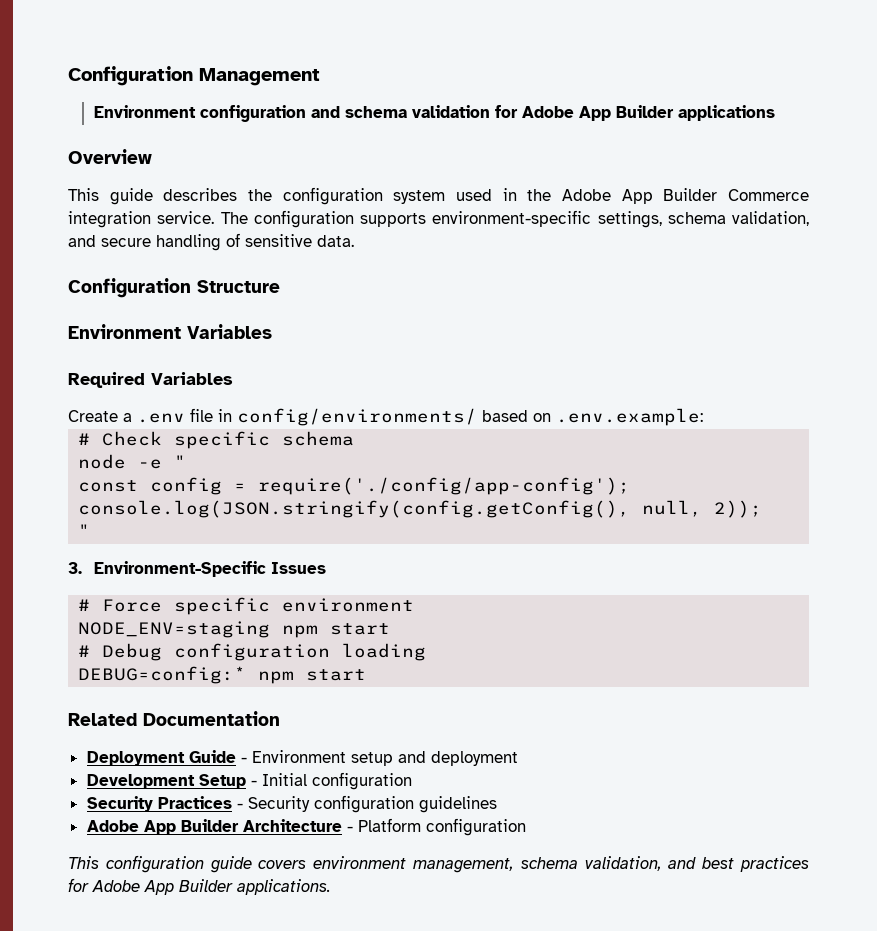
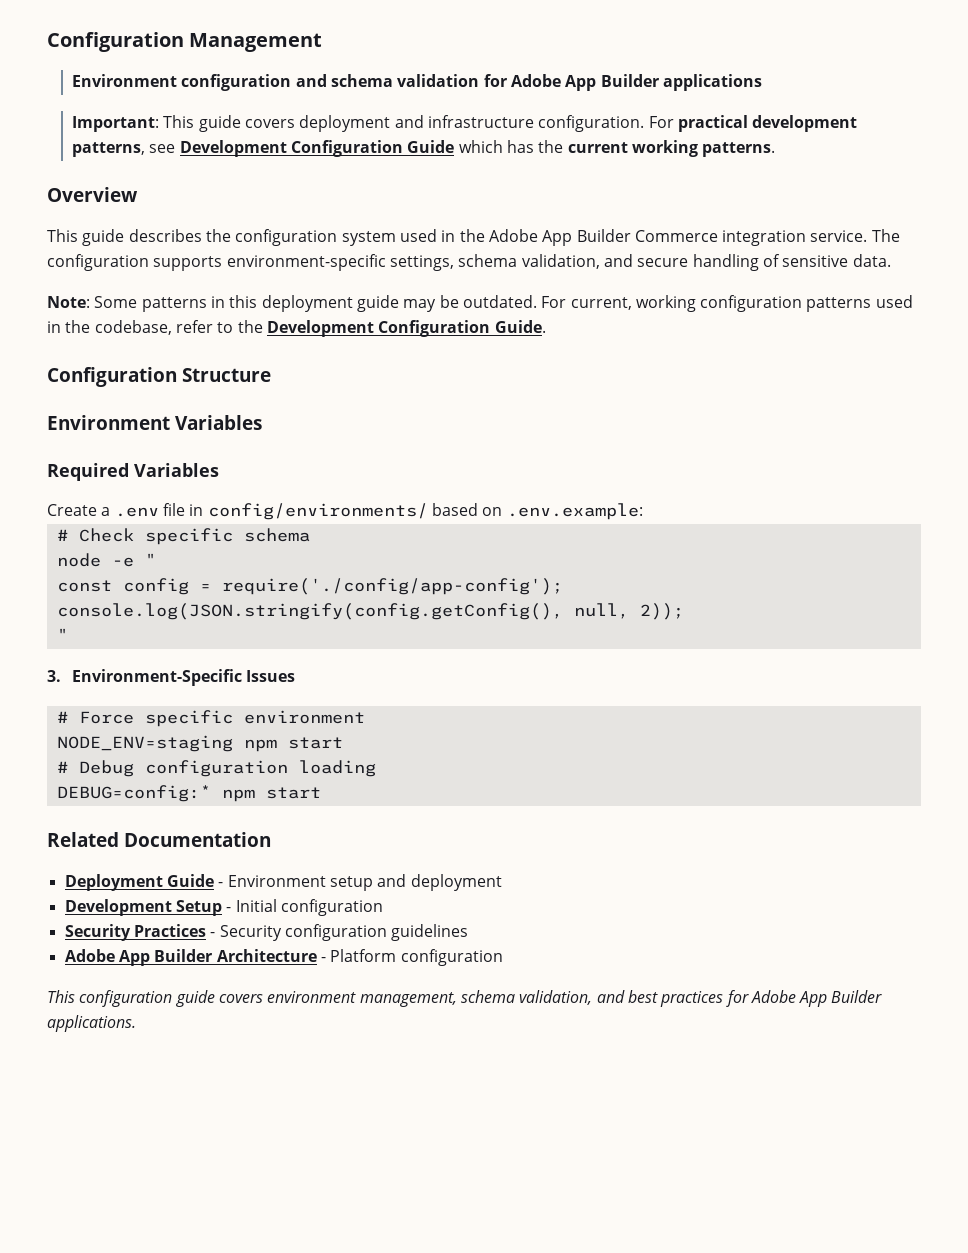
+ Important: This guide covers deployment and infrastructure configuration. For practical development patterns, see Development Configuration Guide which has the current working patterns.
+ Note: Some patterns in this deployment guide may be outdated. For current, working configuration patterns used in the codebase, refer to the Development Configuration Guide.

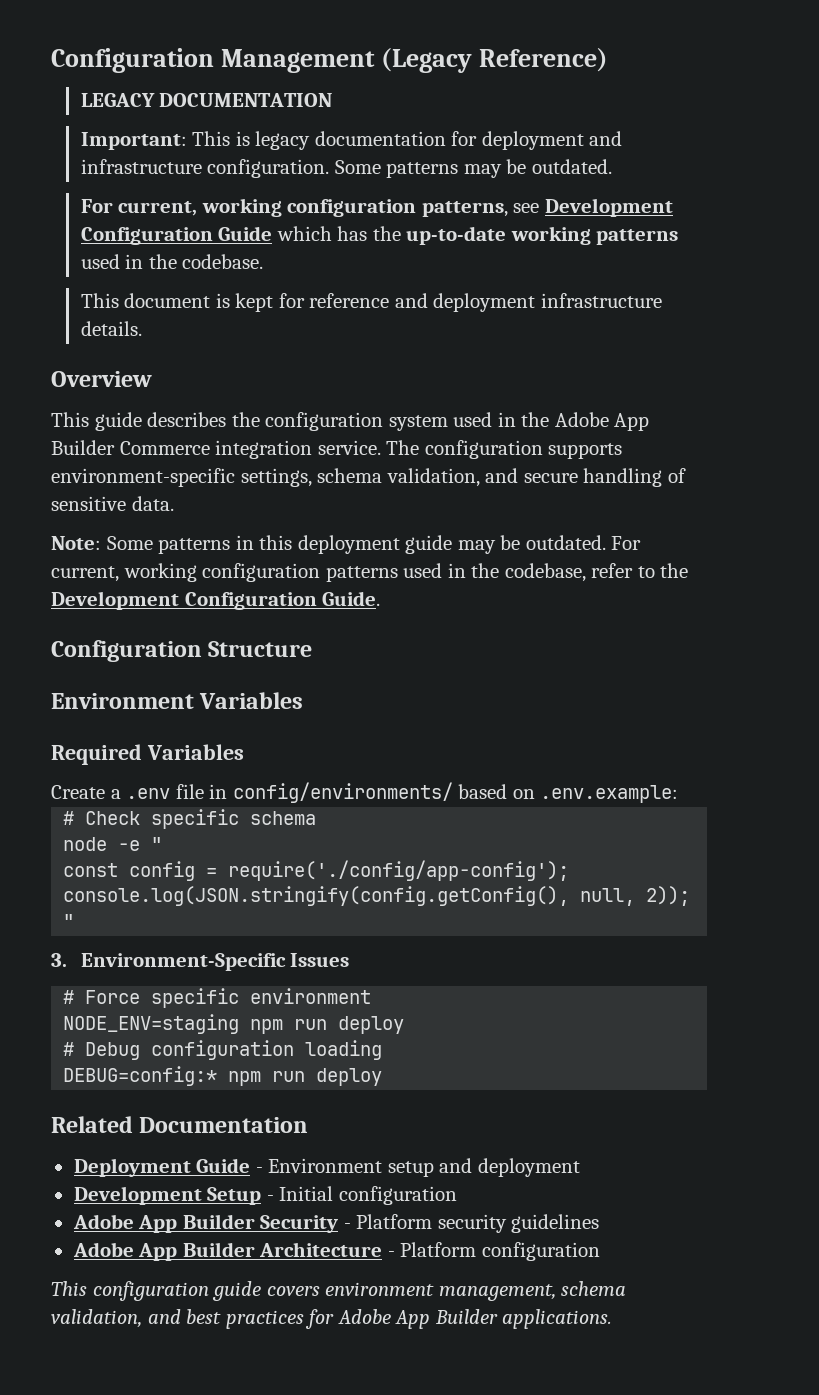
- Configuration Management
- Environment configuration and schema validation for Adobe App Builder applications
- Important: This guide covers deployment and infrastructure configuration. For practical development patterns, see Development Configuration Guide which has the current working patterns.
+ Configuration Management (Legacy Reference)
+ LEGACY DOCUMENTATION
+ Important: This is legacy documentation for deployment and infrastructure configuration. Some patterns may be outdated.
+ For current, working configuration patterns, see Development Configuration Guide which has the up-to-date working patterns used in the codebase.
+ This document is kept for reference and deployment infrastructure details.
- NODE_ENV=staging npm start
+ NODE_ENV=staging npm run deploy
- DEBUG=config:* npm start
+ DEBUG=config:* npm run deploy
- Security Practices - Security configuration guidelines
+ Adobe App Builder Security - Platform security guidelines

